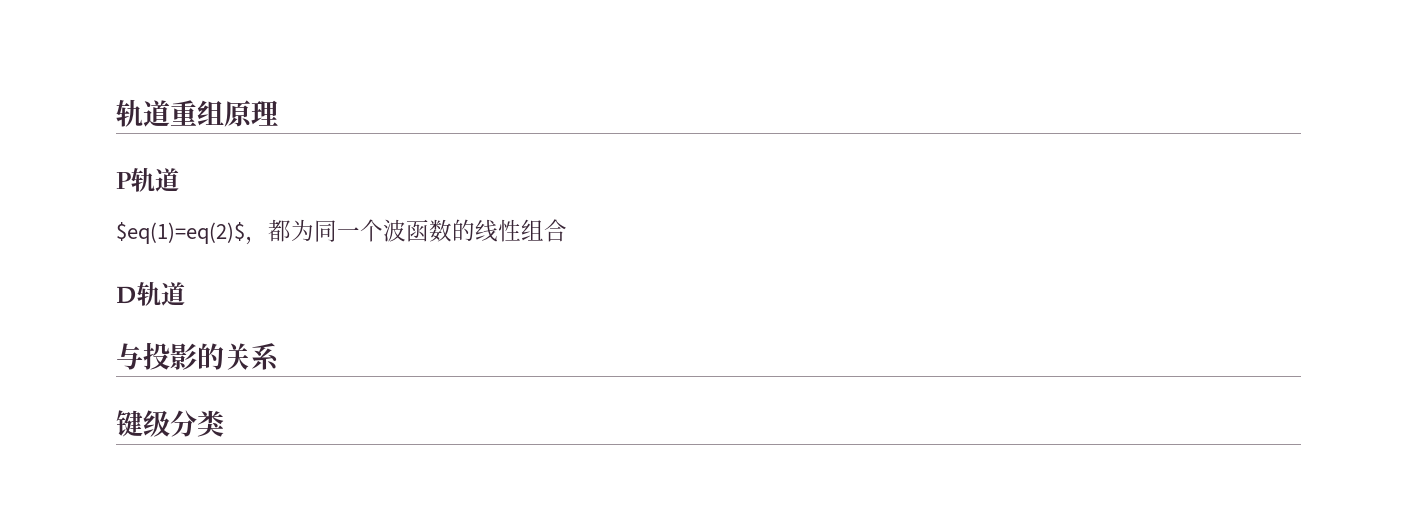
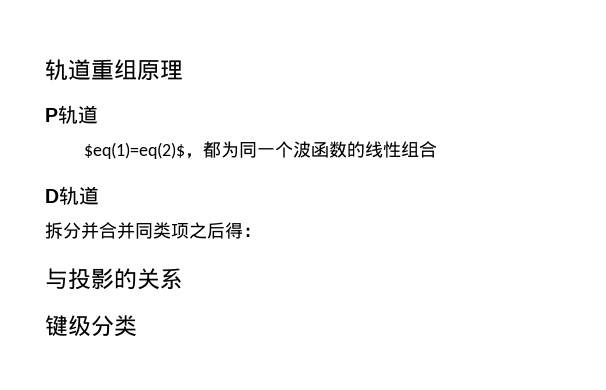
+ 拆分并合并同类项之后得：

